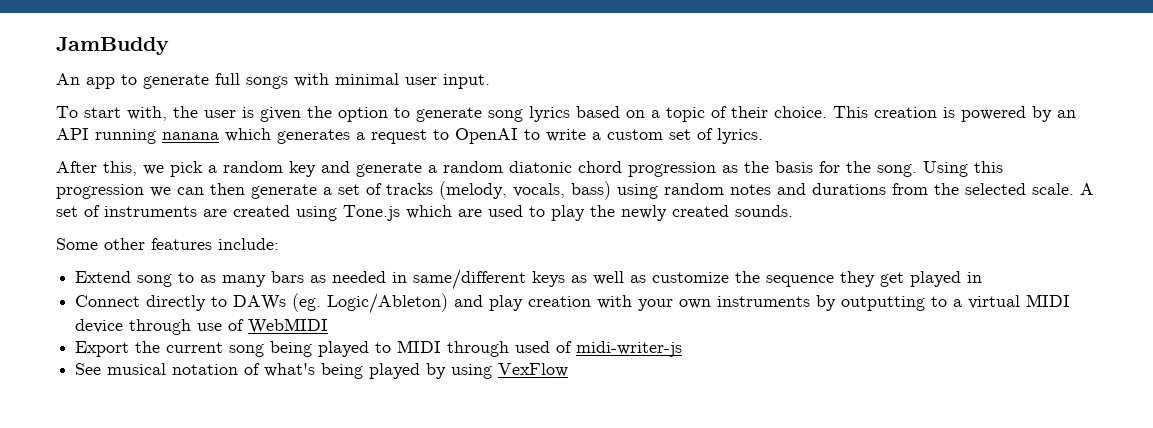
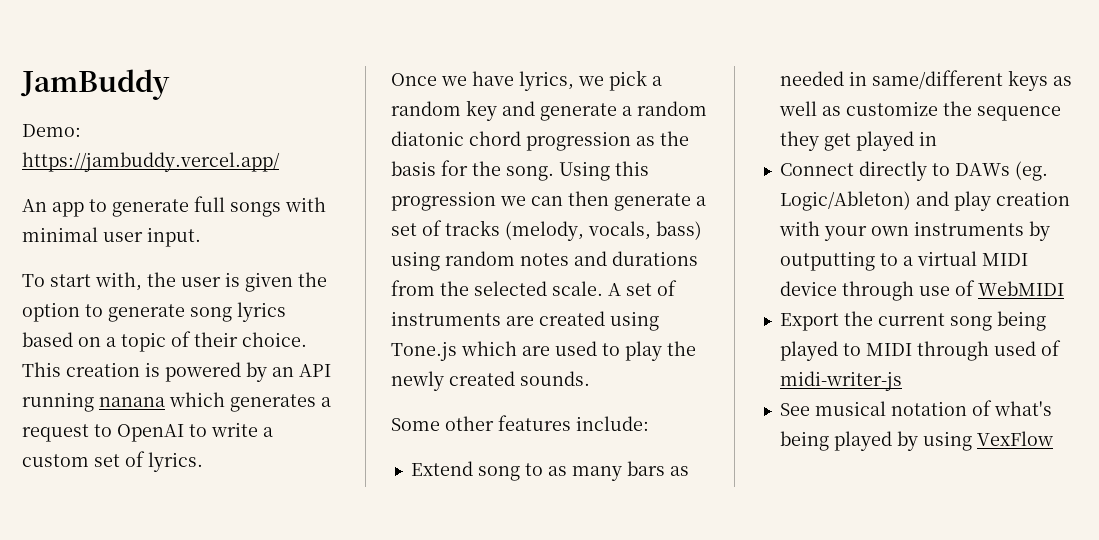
+ Demo: https://jambuddy.vercel.app/
- After this, we pick a random key and generate a random diatonic chord progression as the basis for the song.
+ Once we have lyrics, we pick a random key and generate a random diatonic chord progression as the basis for the song.

